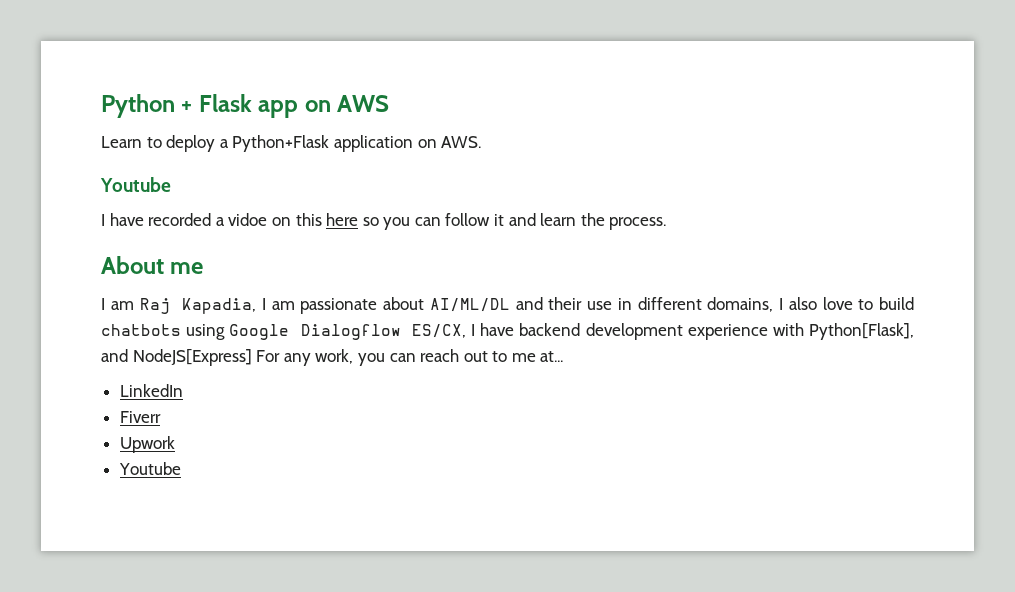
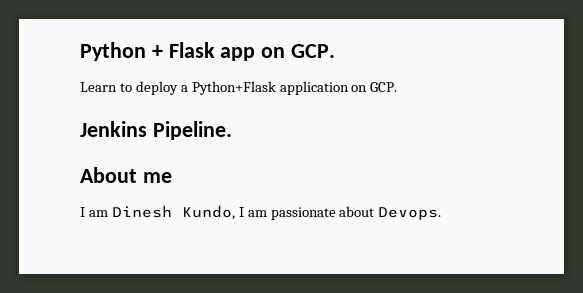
- Python + Flask app on AWS
+ Python + Flask app on GCP.
- Learn to deploy a Python+Flask application on AWS.
- Youtube
- I have recorded a vidoe on this here so you can follow it and learn the process.
+ Learn to deploy a Python+Flask application on GCP.
+ Jenkins Pipeline.
- I am Raj Kapadia, I am passionate about AI/ML/DL and their use in different domains, I also love to build chatbots using Google Dialogflow ES/CX, I have backend development experience with Python[Flask], and NodeJS[Express] For any work, you can reach out to me at...
- LinkedIn
- Fiverr
- Upwork
- Youtube
+ I am Dinesh Kundo, I am passionate about Devops.

